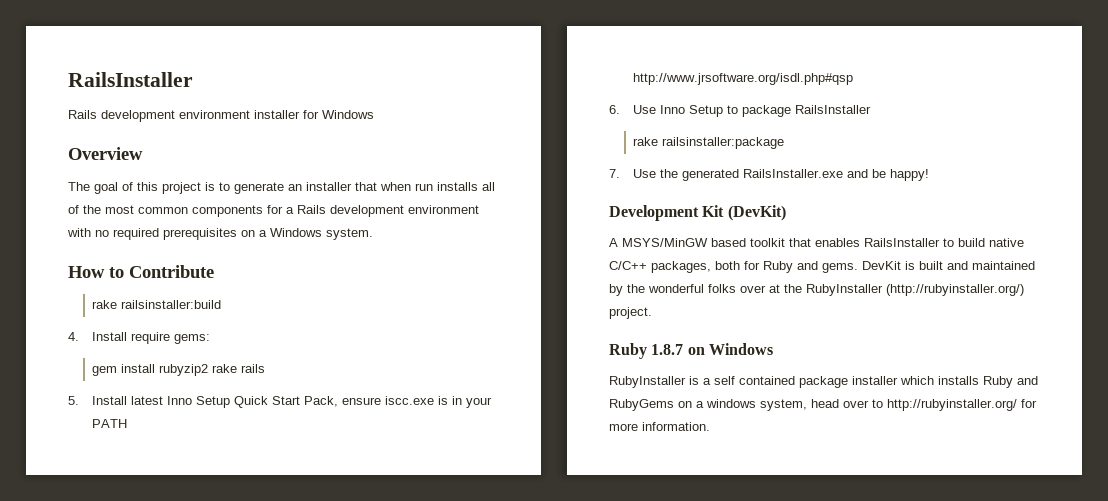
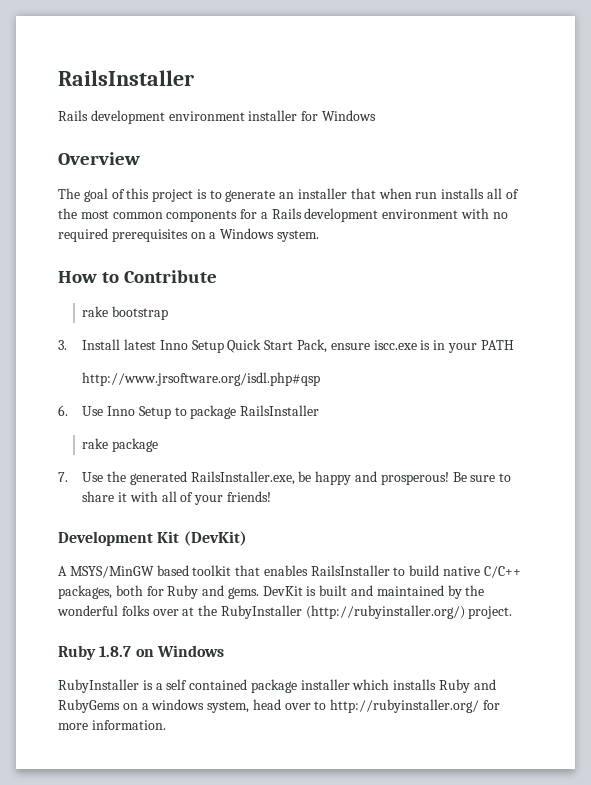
- rake railsinstaller:build
- 4. Install require gems:
- gem install rubyzip2 rake rails
- 5. Install latest Inno Setup Quick Start Pack, ensure iscc.exe is in your PATH
+ rake bootstrap
+ 3. Install latest Inno Setup Quick Start Pack, ensure iscc.exe is in your PATH
- rake railsinstaller:package
+ rake package
- 7. Use the generated RailsInstaller.exe and be happy!
+ 7. Use the generated RailsInstaller.exe, be happy and prosperous! Be sure to share it with all of your friends!

